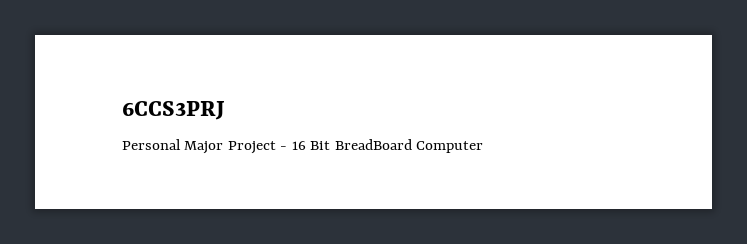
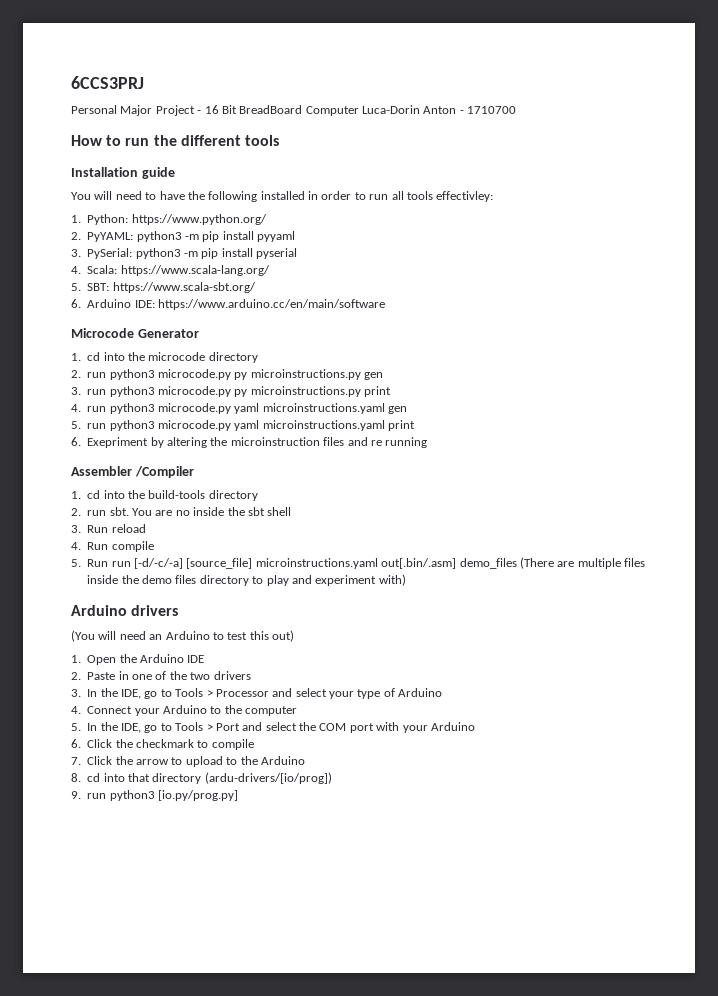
- Personal Major Project - 16 Bit BreadBoard Computer
+ Personal Major Project - 16 Bit BreadBoard Computer Luca-Dorin Anton - 1710700
+ How to run the different tools
+ Installation guide
+ You will need to have the following installed in order to run all tools effectivley:
+ 1. Python: https://www.python.org/
+ 2. PyYAML: python3 -m pip install pyyaml
+ 3. PySerial: python3 -m pip install pyserial
+ 4. Scala: https://www.scala-lang.org/
+ 5. SBT: https://www.scala-sbt.org/
+ 6. Arduino IDE: https://www.arduino.cc/en/main/software
+ Microcode Generator
+ 1. cd into the microcode directory
+ 2. run python3 microcode.py py microinstructions.py gen
+ 3. run python3 microcode.py py microinstructions.py print
+ 4. run python3 microcode.py yaml microinstructions.yaml gen
+ 5. run python3 microcode.py yaml microinstructions.yaml print
+ 6. Exepriment by altering the microinstruction files and re running
+ Assembler /Compiler
+ 1. cd into the build-tools directory
+ 2. run sbt. You are no inside the sbt shell
+ 3. Run reload
+ 4. Run compile
+ 5. Run run [-d/-c/-a] [source_file] microinstructions.yaml out[.bin/.asm] demo_files (There are multiple files inside the demo files directory to play and experiment with)
+ Arduino drivers
+ (You will need an Arduino to test this out)
+ 1. Open the Arduino IDE
+ 2. Paste in one of the two drivers
+ 3. In the IDE, go to Tools > Processor and select your type of Arduino
+ 4. Connect your Arduino to the computer
+ 5. In the IDE, go to Tools > Port and select the COM port with your Arduino
+ 6. Click the checkmark to compile
+ 7. Click the arrow to upload to the Arduino
+ 8. cd into that directory (ardu-drivers/[io/prog])
+ 9. run python3 [io.py/prog.py]

